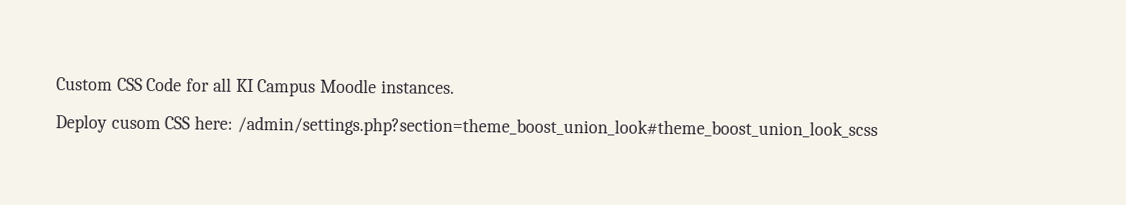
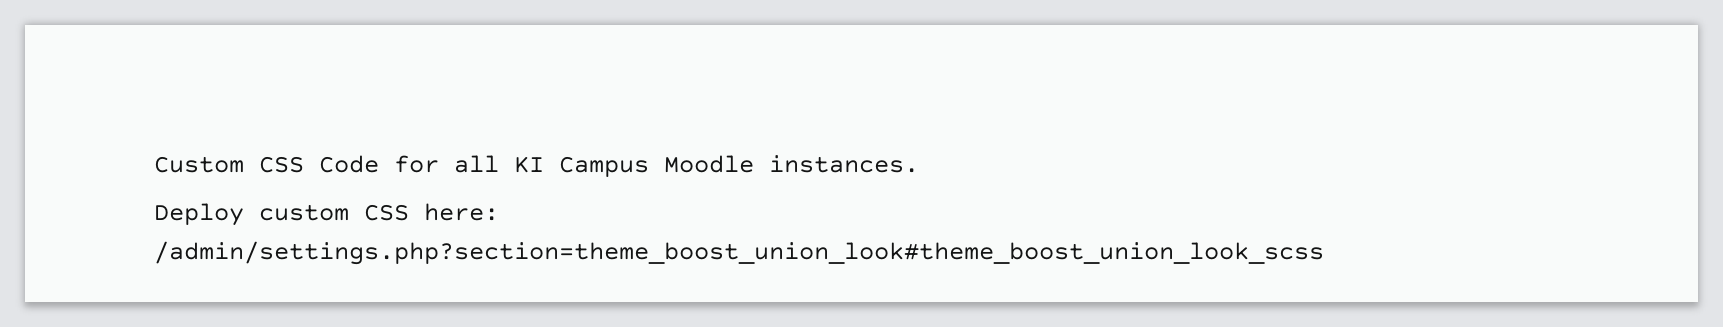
- Deploy cusom CSS here: /admin/settings.php?section=theme_boost_union_look#theme_boost_union_look_scss
+ Deploy custom CSS here: /admin/settings.php?section=theme_boost_union_look#theme_boost_union_look_scss

